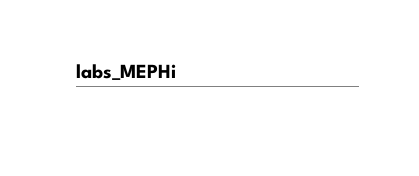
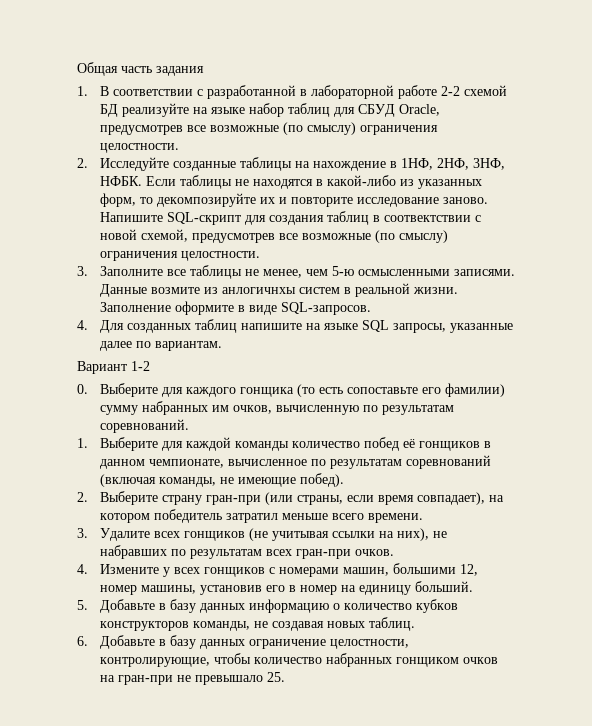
- labs_MEPHi
+ Общая часть задания
+ 1. В соответствии с разработанной в лабораторной работе 2-2 схемой БД реализуйте на языке набор таблиц для СБУД Oracle, предусмотрев все возможные (по смыслу) ограничения целостности.
+ 2. Исследуйте созданные таблицы на нахождение в 1НФ, 2НФ, 3НФ, НФБК. Если таблицы не находятся в какой-либо из указанных форм, то декомпозируйте их и повторите исследование заново. Напишите SQL-скрипт для создания таблиц в соотвектствии с новой схемой, предусмотрев все возможные (по смыслу) ограничения целостности.
+ 3. Заполните все таблицы не менее, чем 5-ю осмысленными записями. Данные возмите из анлогичнхы систем в реальной жизни. Заполнение оформите в виде SQL-запросов.
+ 4. Для созданных таблиц напишите на языке SQL запросы, указанные далее по вариантам.
+ Вариант 1-2
+ 0. Выберите для каждого гонщика (то есть сопоставьте его фамилии) сумму набранных им очков, вычисленную по результатам соревнований.
+ 1. Выберите для каждой команды количество побед её гонщиков в данном чемпионате, вычисленное по результатам соревнований (включая команды, не имеющие побед).
+ 2. Выберите страну гран-при (или страны, если время совпадает), на котором победитель затратил меньше всего времени.
+ 3. Удалите всех гонщиков (не учитывая ссылки на них), не набравших по результатам всех гран-при очков.
+ 4. Измените у всех гонщиков с номерами машин, большими 12, номер машины, установив его в номер на единицу больший.
+ 5. Добавьте в базу данных информацию о количество кубков конструкторов команды, не создавая новых таблиц.
+ 6. Добавьте в базу данных ограничение целостности, контролирующие, чтобы количество набранных гонщиком очков на гран-при не превышало 25.

